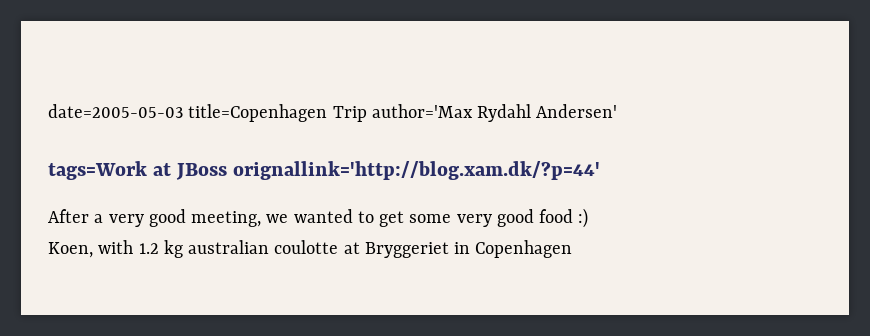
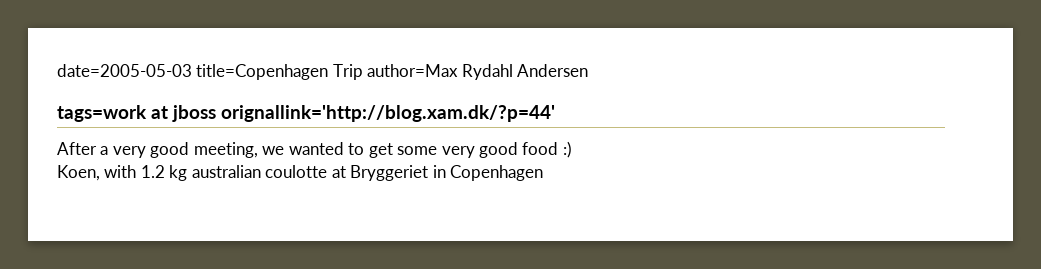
- date=2005-05-03 title=Copenhagen Trip author='Max Rydahl Andersen'
- tags=Work at JBoss orignallink='http://blog.xam.dk/?p=44'
+ date=2005-05-03 title=Copenhagen Trip author=Max Rydahl Andersen
+ tags=work at jboss orignallink='http://blog.xam.dk/?p=44'

